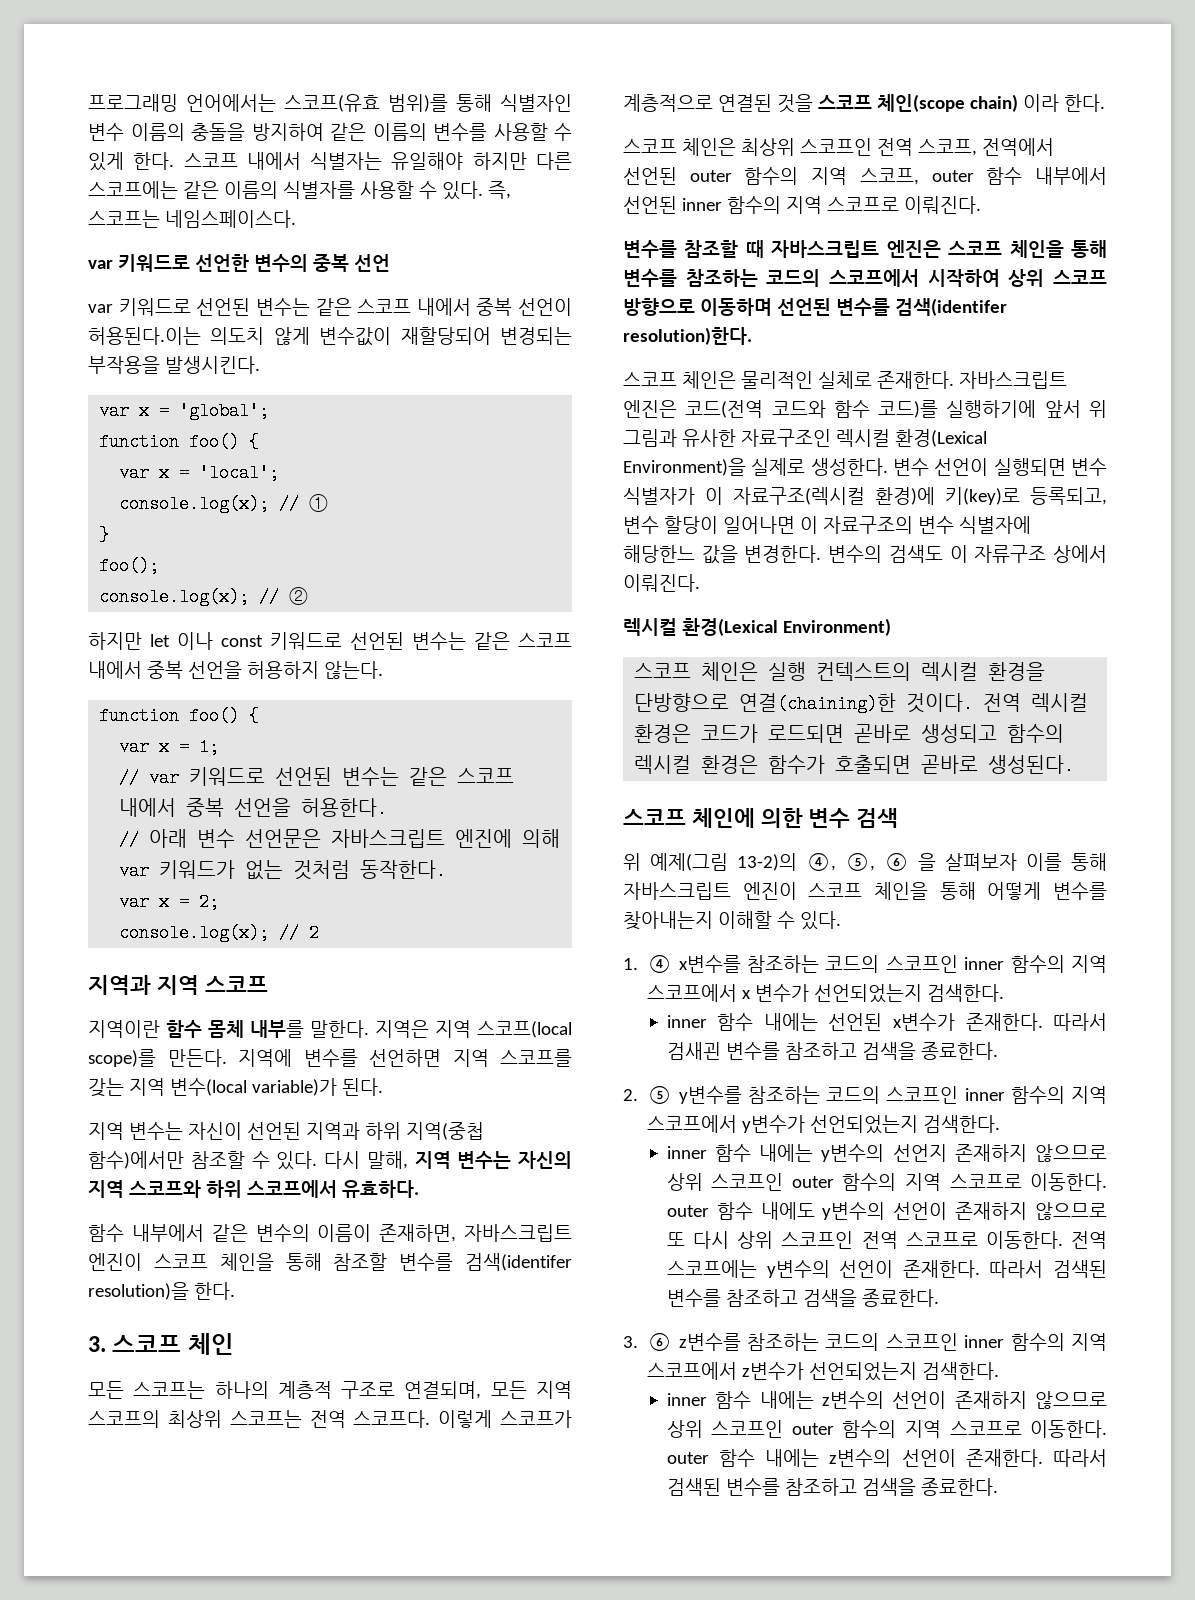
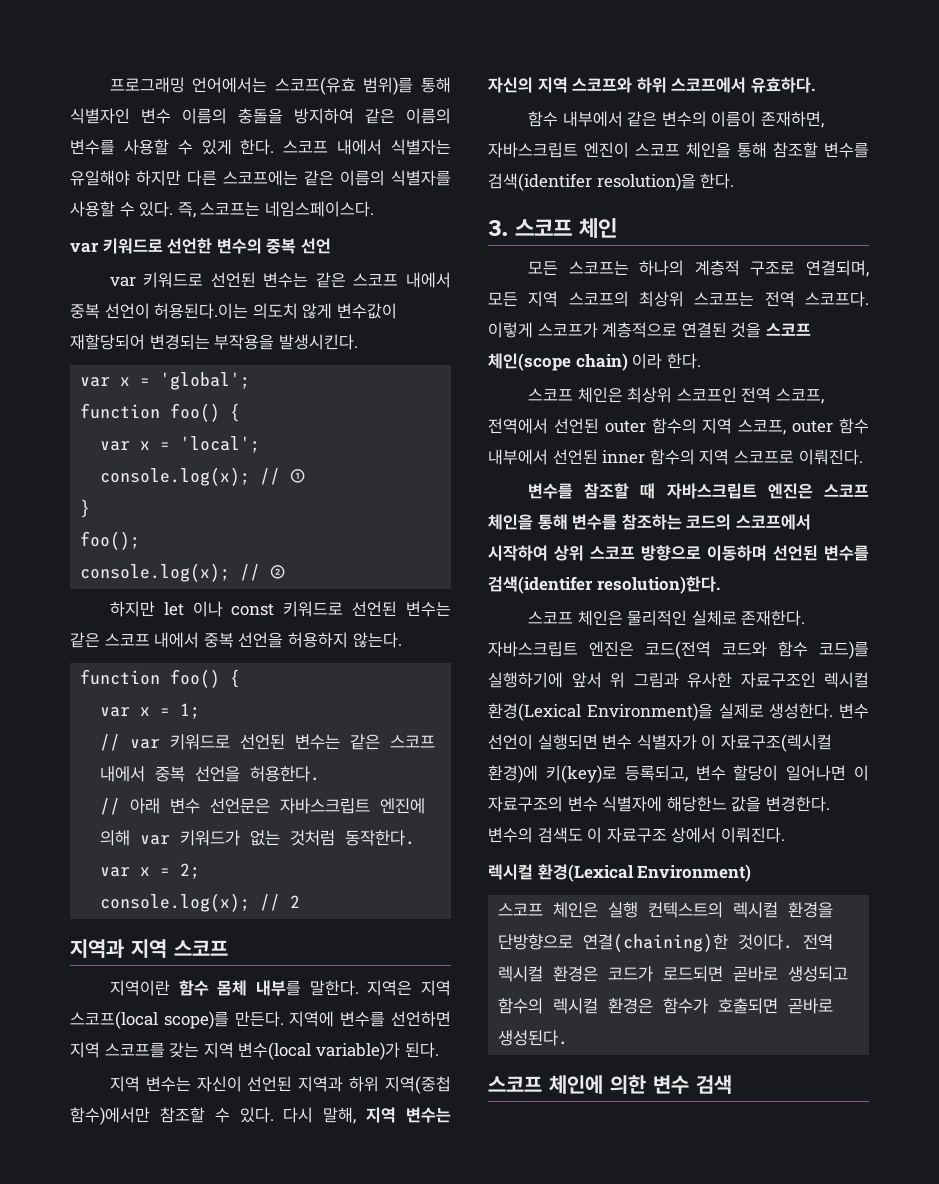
- 변수의 검색도 이 자류구조 상에서 이뤄진다.
+ 변수의 검색도 이 자료구조 상에서 이뤄진다.
- 위 예제(그림 13-2)의 ④, ⑤, ⑥ 을 살펴보자 이를 통해 자바스크립트 엔진이 스코프 체인을 통해 어떻게 변수를 찾아내는지 이해할 수 있다.
- 1. ④ x변수를 참조하는 코드의 스코프인 inner 함수의 지역 스코프에서 x 변수가 선언되었는지 검색한다.
- inner 함수 내에는 선언된 x변수가 존재한다. 따라서 검새괸 변수를 참조하고 검색을 종료한다.
- 2. ⑤ y변수를 참조하는 코드의 스코프인 inner 함수의 지역 스코프에서 y변수가 선언되었는지 검색한다.
- inner 함수 내에는 y변수의 선언지 존재하지 않으므로 상위 스코프인 outer 함수의 지역 스코프로 이동한다. outer 함수 내에도 y변수의 선언이 존재하지 않으므로 또 다시 상위 스코프인 전역 스코프로 이동한다. 전역 스코프에는 y변수의 선언이 존재한다. 따라서 검색된 변수를 참조하고 검색을 종료한다.
- 3. ⑥ z변수를 참조하는 코드의 스코프인 inner 함수의 지역 스코프에서 z변수가 선언되었는지 검색한다.
- inner 함수 내에는 z변수의 선언이 존재하지 않으므로 상위 스코프인 outer 함수의 지역 스코프로 이동한다. outer 함수 내에는 z변수의 선언이 존재한다. 따라서 검색된 변수를 참조하고 검색을 종료한다.

